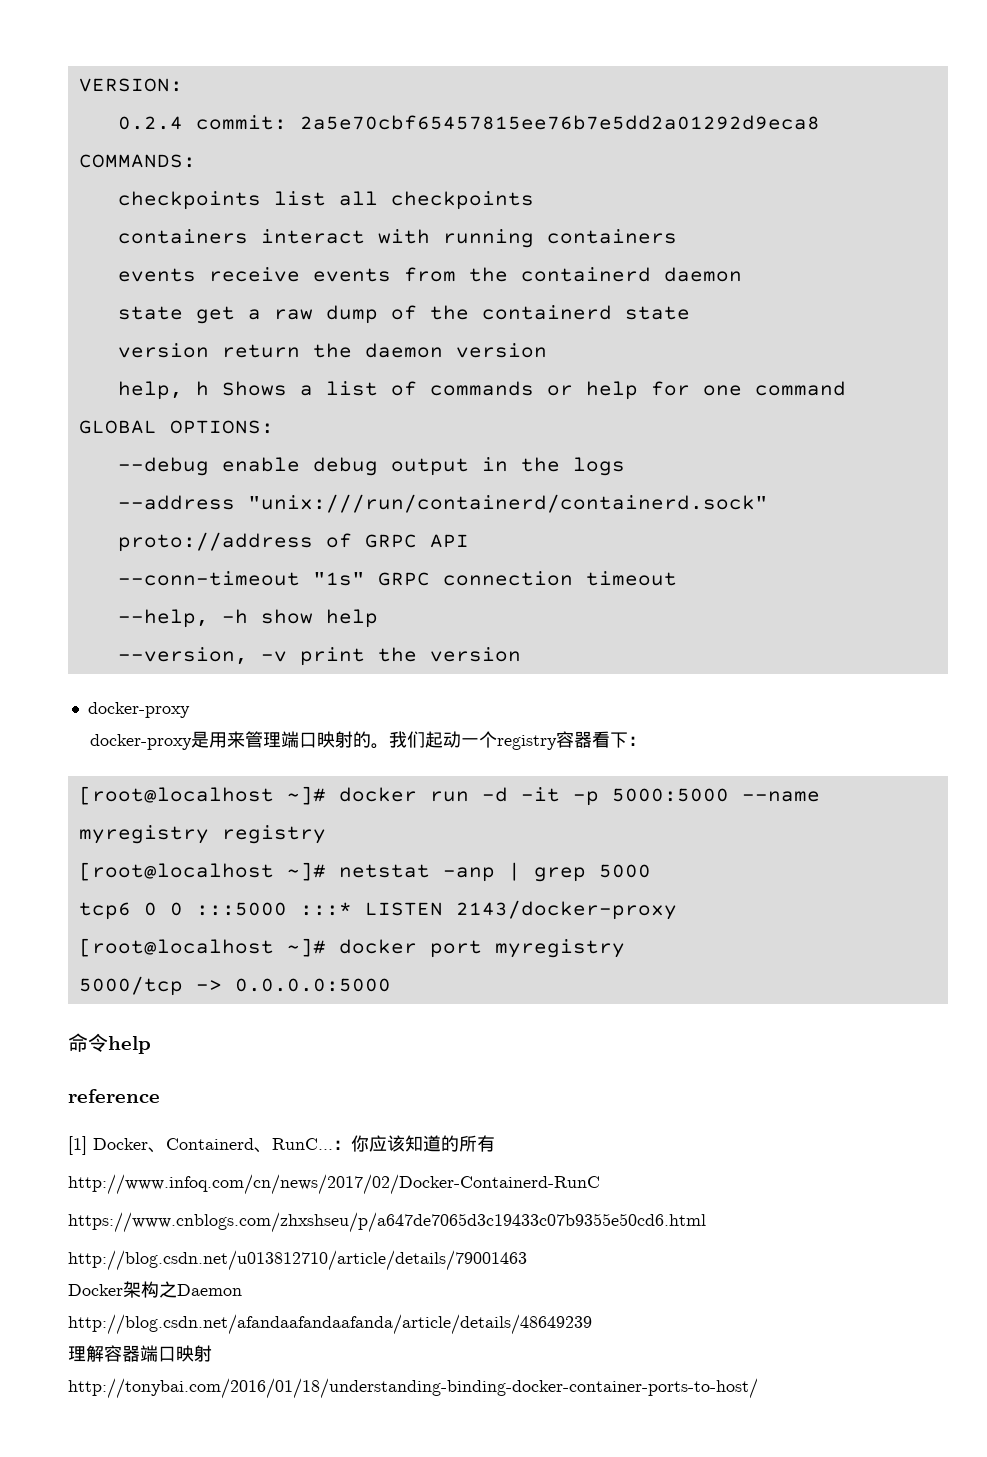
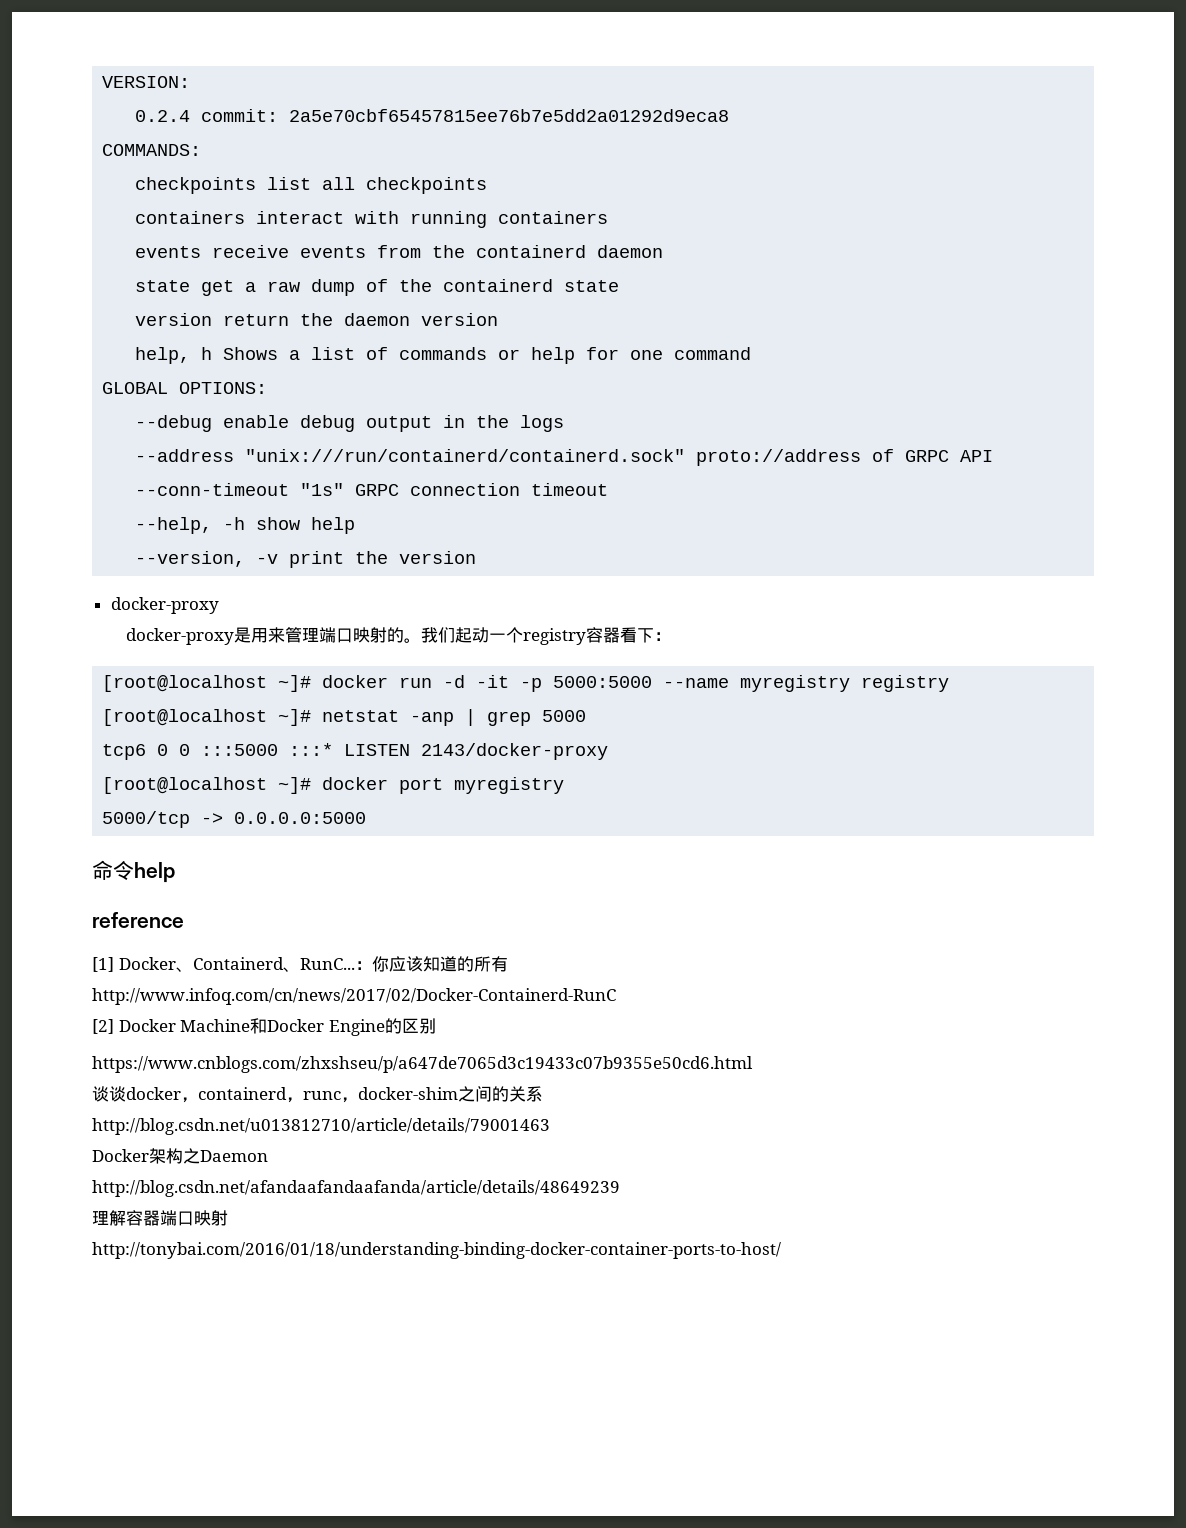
+ [2] Docker Machine和Docker Engine的区别
  https://www.cnblogs.com/zhxshseu/p/a647de7065d3c19433c07b9355e50cd6.html
+ 谈谈docker，containerd，runc，docker-shim之间的关系

